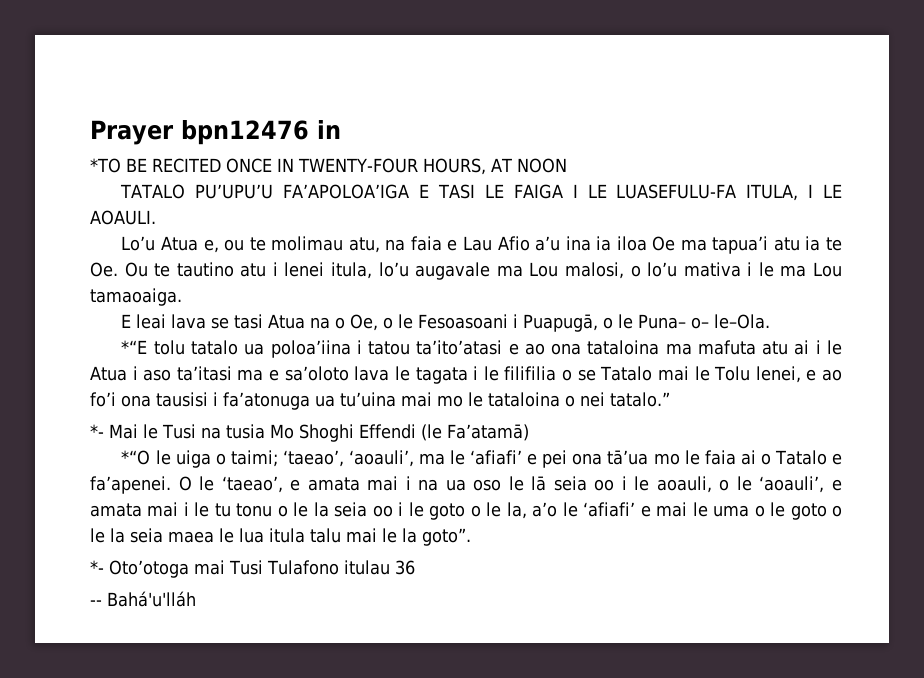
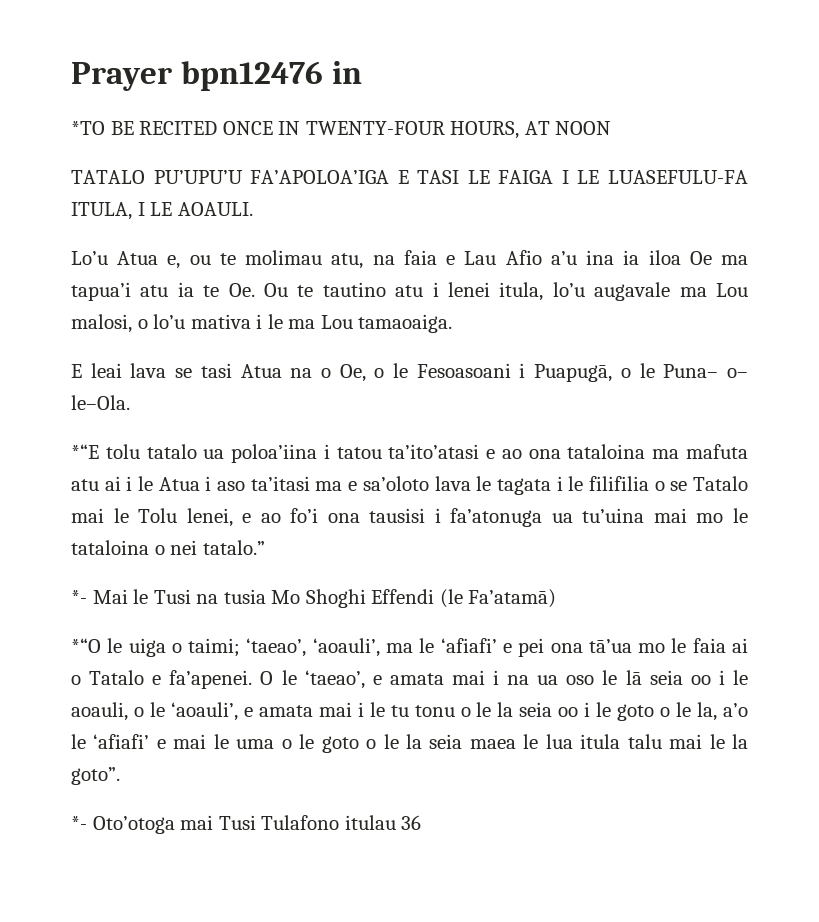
- -- Bahá'u'lláh

